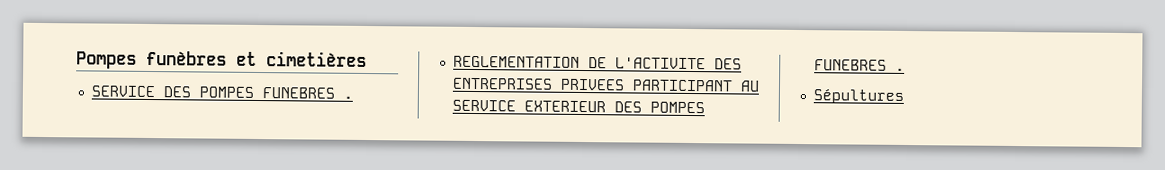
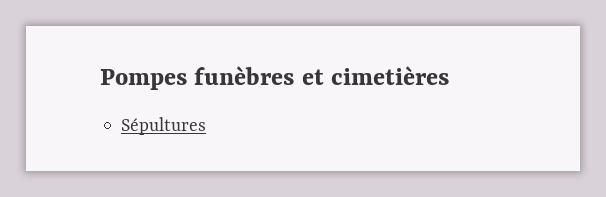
- SERVICE DES POMPES FUNEBRES .
- REGLEMENTATION DE L'ACTIVITE DES ENTREPRISES PRIVEES PARTICIPANT AU SERVICE EXTERIEUR DES POMPES FUNEBRES .

